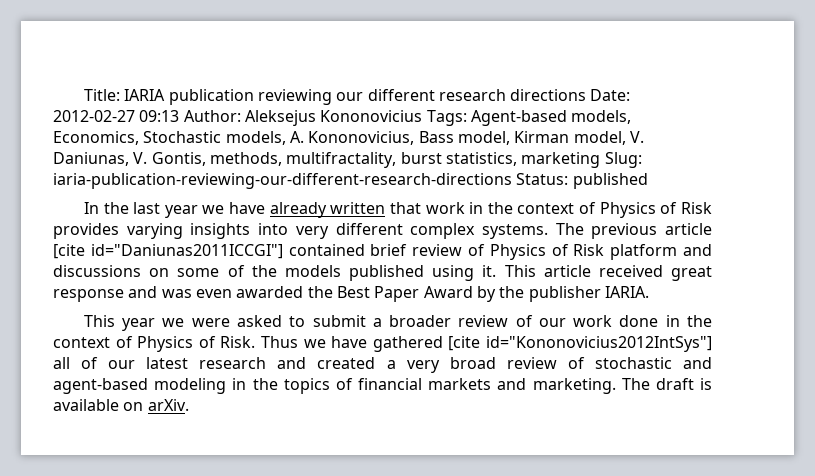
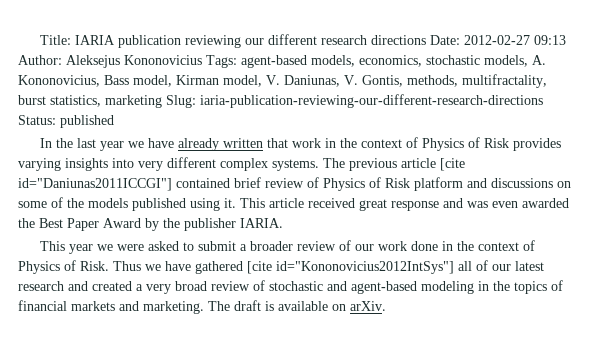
- Title: IARIA publication reviewing our different research directions Date: 2012-02-27 09:13 Author: Aleksejus Kononovicius Tags: Agent-based models, Economics, Stochastic models, A. Kononovicius, Bass model, Kirman model, V. Daniunas, V. Gontis, methods, multifractality, burst statistics, marketing Slug: iaria-publication-reviewing-our-different-research-directions Status: published
+ Title: IARIA publication reviewing our different research directions Date: 2012-02-27 09:13 Author: Aleksejus Kononovicius Tags: agent-based models, economics, stochastic models, A. Kononovicius, Bass model, Kirman model, V. Daniunas, V. Gontis, methods, multifractality, burst statistics, marketing Slug: iaria-publication-reviewing-our-different-research-directions Status: published

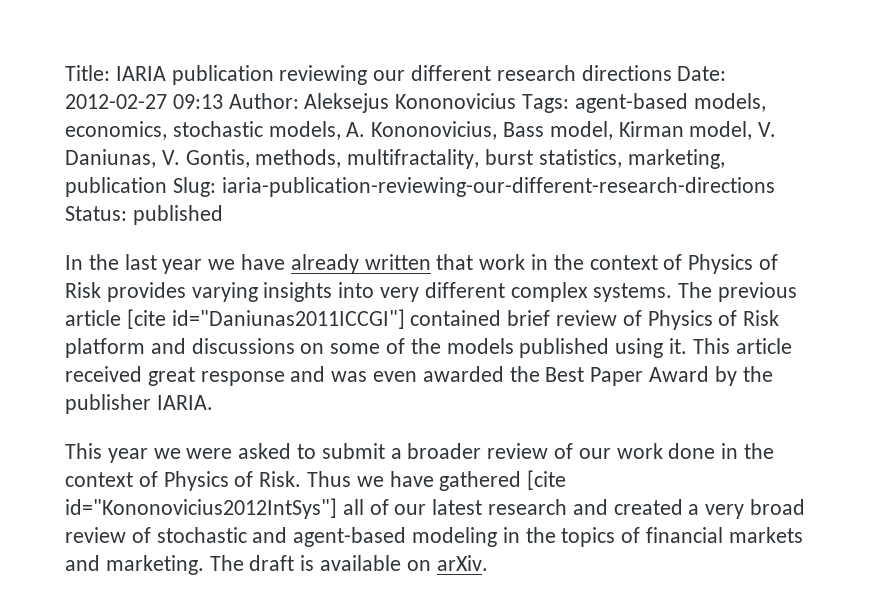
- Title: IARIA publication reviewing our different research directions Date: 2012-02-27 09:13 Author: Aleksejus Kononovicius Tags: agent-based models, economics, stochastic models, A. Kononovicius, Bass model, Kirman model, V. Daniunas, V. Gontis, methods, multifractality, burst statistics, marketing Slug: iaria-publication-reviewing-our-different-research-directions Status: published
+ Title: IARIA publication reviewing our different research directions Date: 2012-02-27 09:13 Author: Aleksejus Kononovicius Tags: agent-based models, economics, stochastic models, A. Kononovicius, Bass model, Kirman model, V. Daniunas, V. Gontis, methods, multifractality, burst statistics, marketing, publication Slug: iaria-publication-reviewing-our-different-research-directions Status: published

